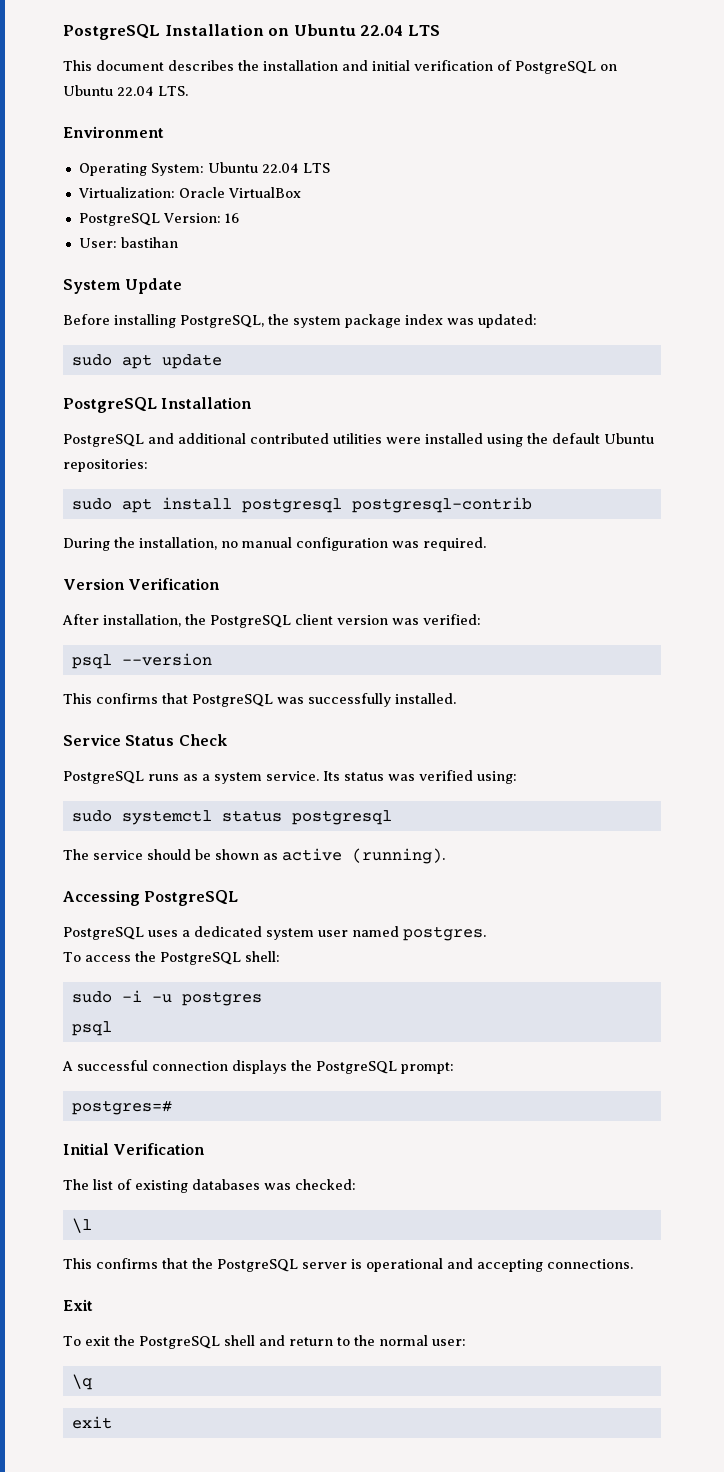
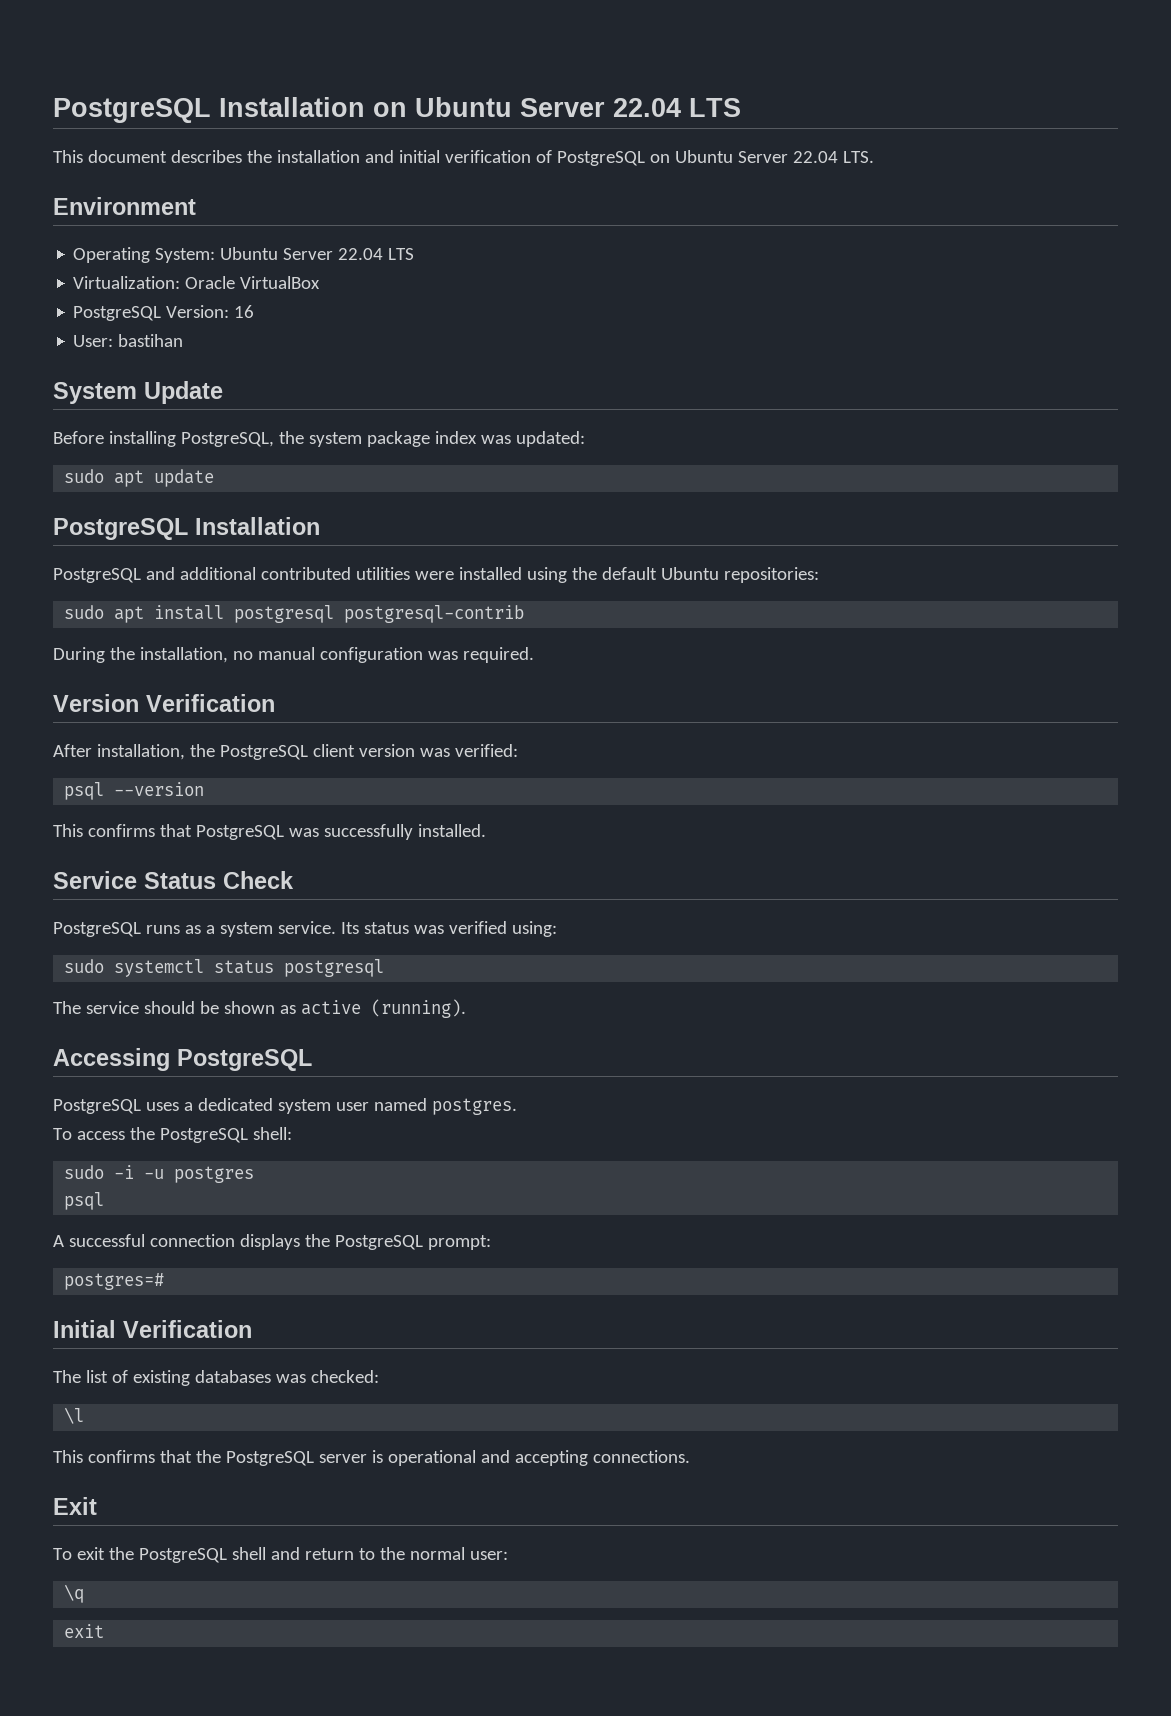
- PostgreSQL Installation on Ubuntu 22.04 LTS
+ PostgreSQL Installation on Ubuntu Server 22.04 LTS
- This document describes the installation and initial verification of PostgreSQL on Ubuntu 22.04 LTS.
+ This document describes the installation and initial verification of PostgreSQL on Ubuntu Server 22.04 LTS.
- Operating System: Ubuntu 22.04 LTS
+ Operating System: Ubuntu Server 22.04 LTS

